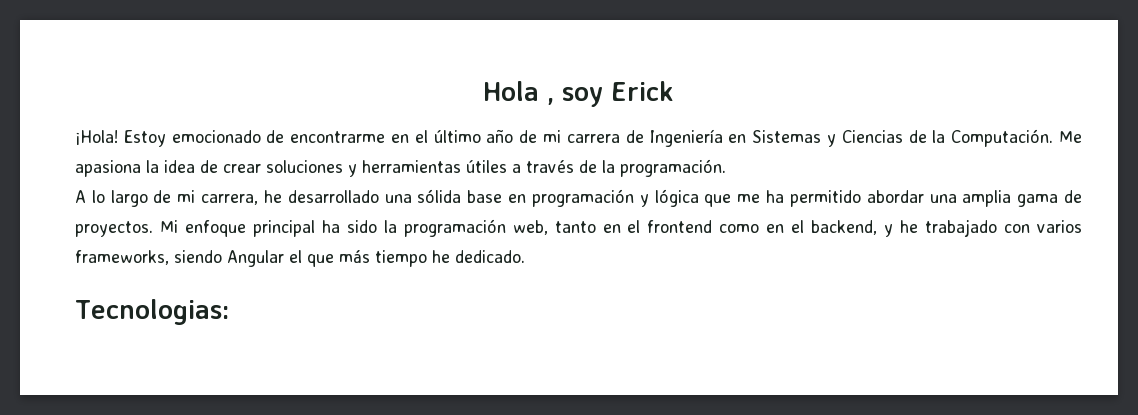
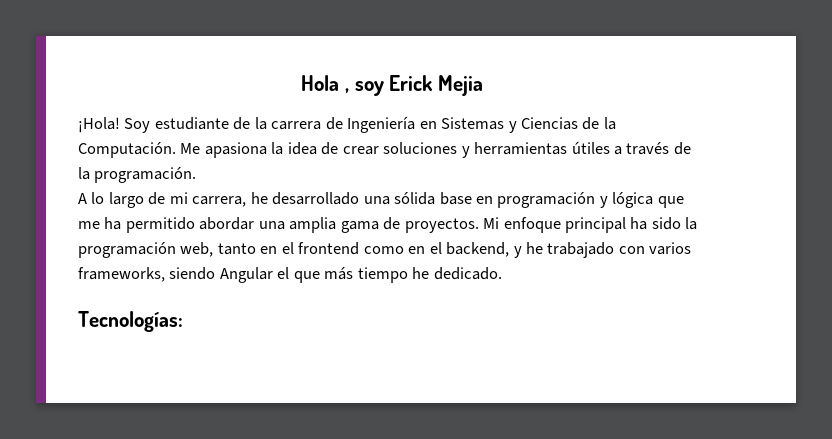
- Hola , soy Erick
+ Hola , soy Erick Mejia
- Estoy emocionado de encontrarme en el último año de mi carrera de Ingeniería en Sistemas y Ciencias de la Computación.
+ Soy estudiante de la carrera de Ingeniería en Sistemas y Ciencias de la Computación.
- Tecnologias:
+ Tecnologías:

